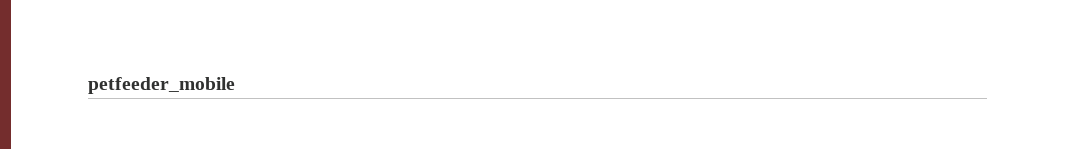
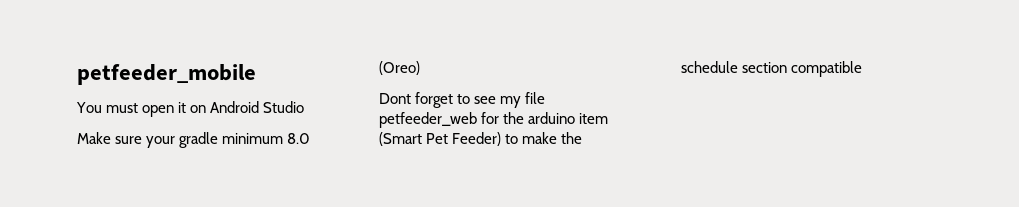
+ You must open it on Android Studio
+ Make sure your gradle minimum 8.0 (Oreo)
+ Dont forget to see my file petfeeder_web for the arduino item (Smart Pet Feeder) to make the schedule section compatible

